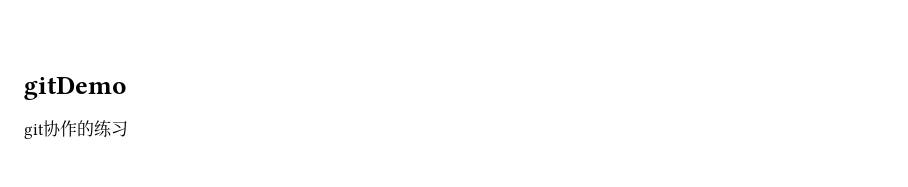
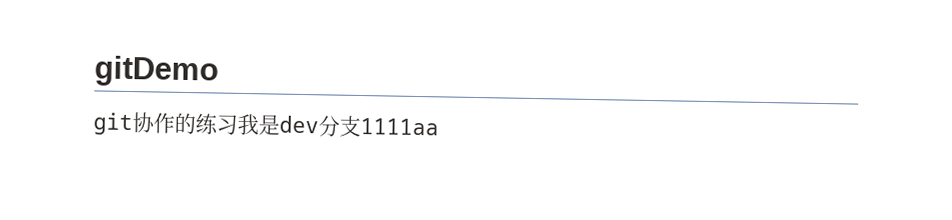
- git协作的练习
+ git协作的练习我是dev分支1111aa

